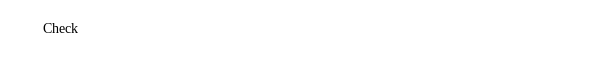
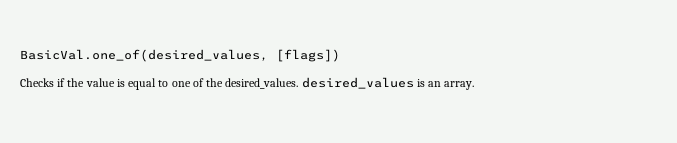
- Check
+ BasicVal.one_of(desired_values, [flags])
+ Checks if the value is equal to one of the desired_values. desired_values is an array.

